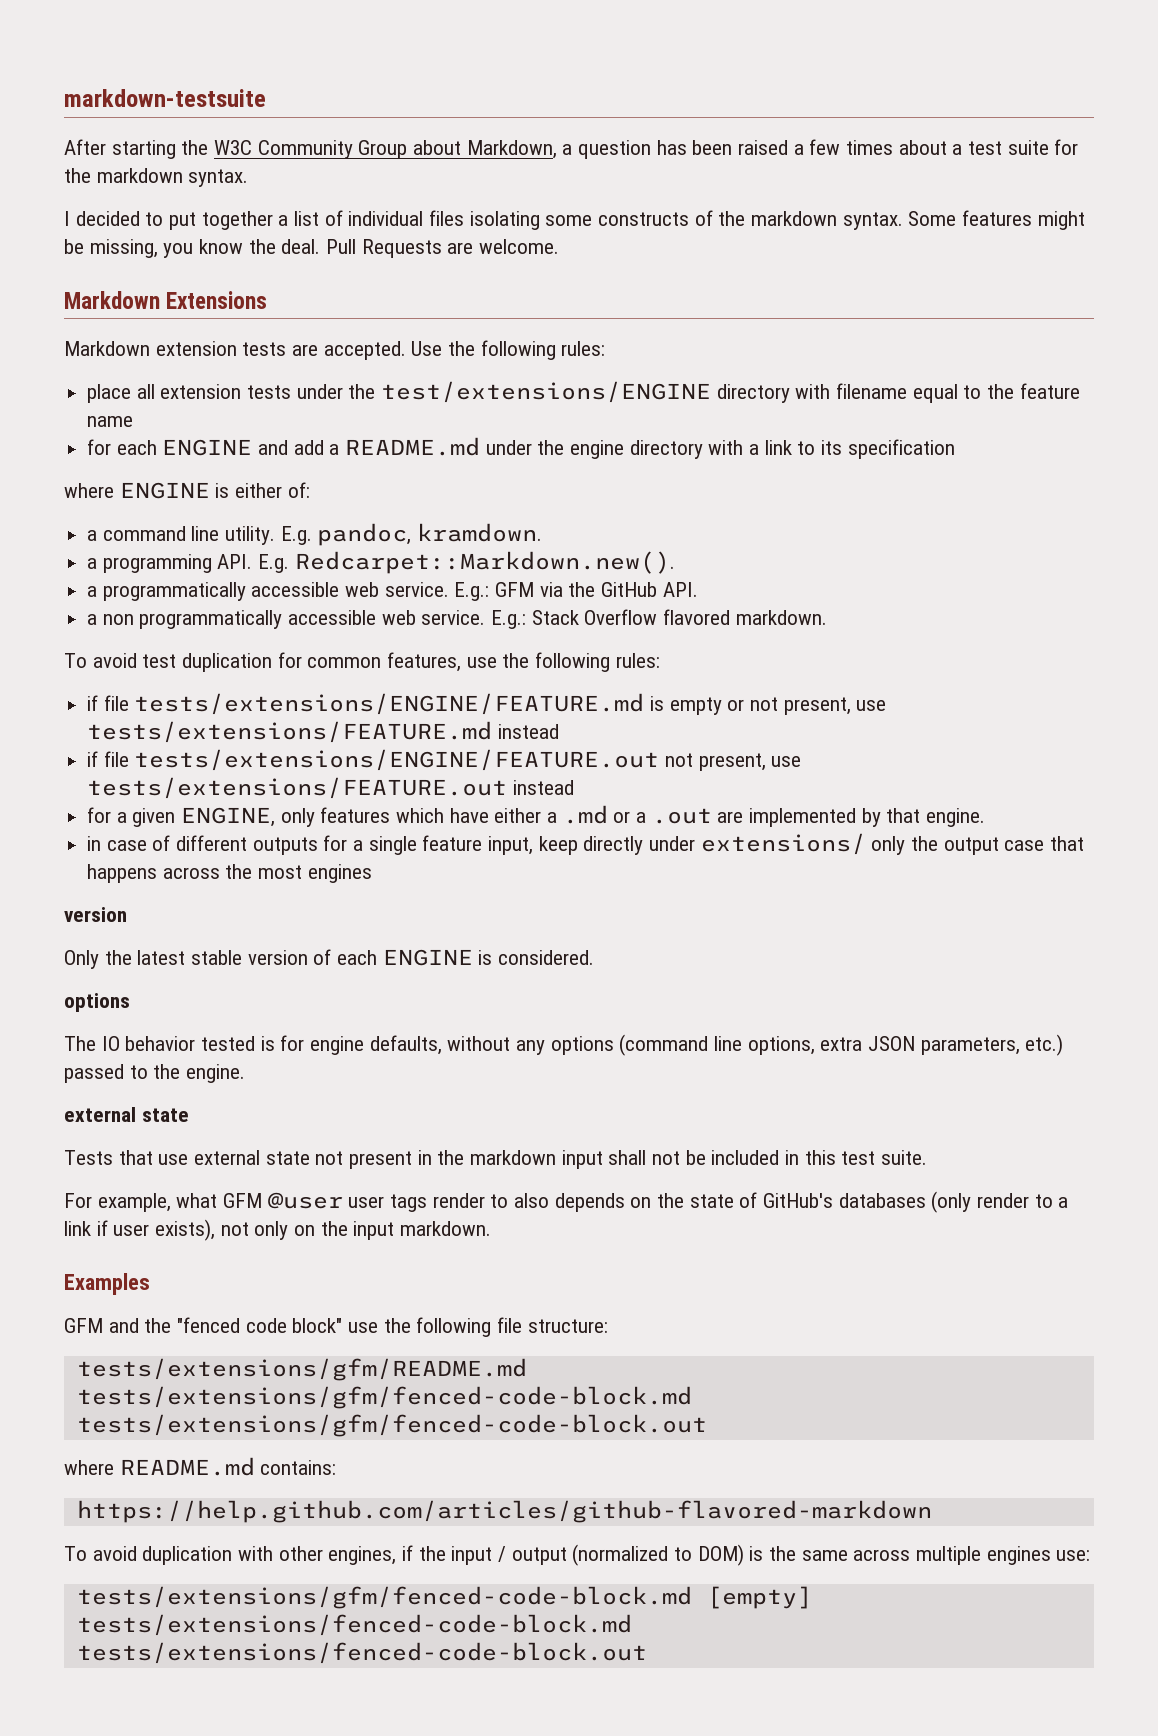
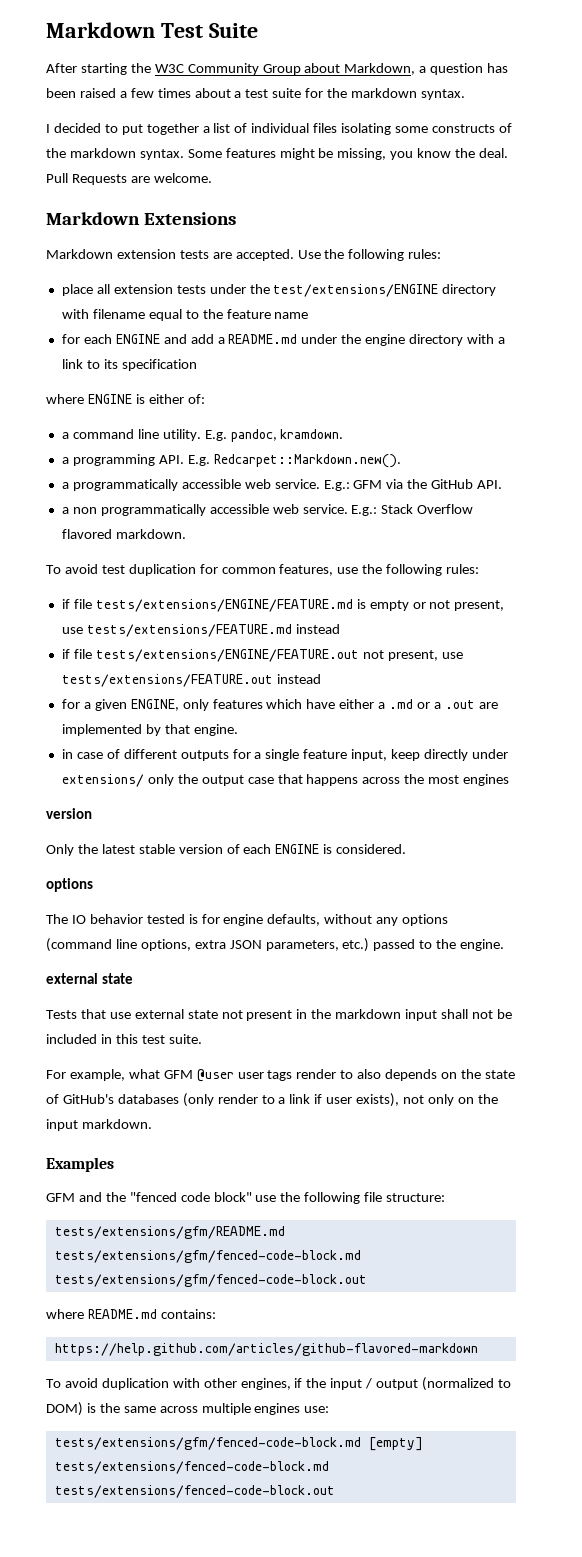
- markdown-testsuite
+ Markdown Test Suite

